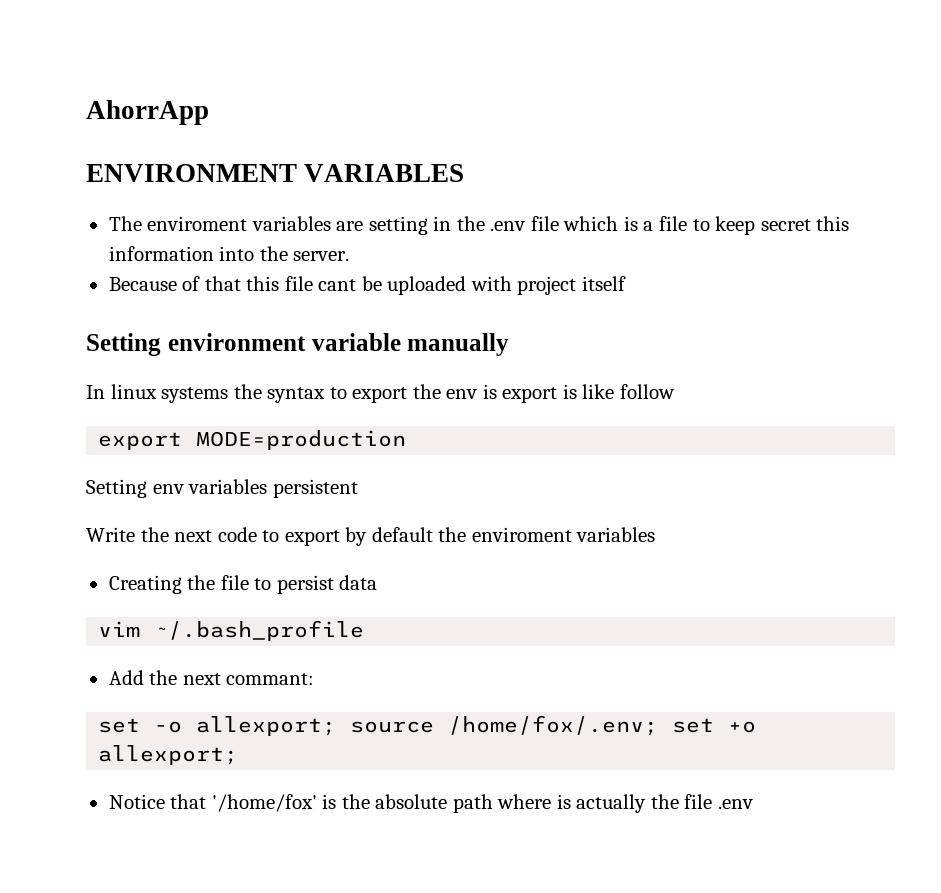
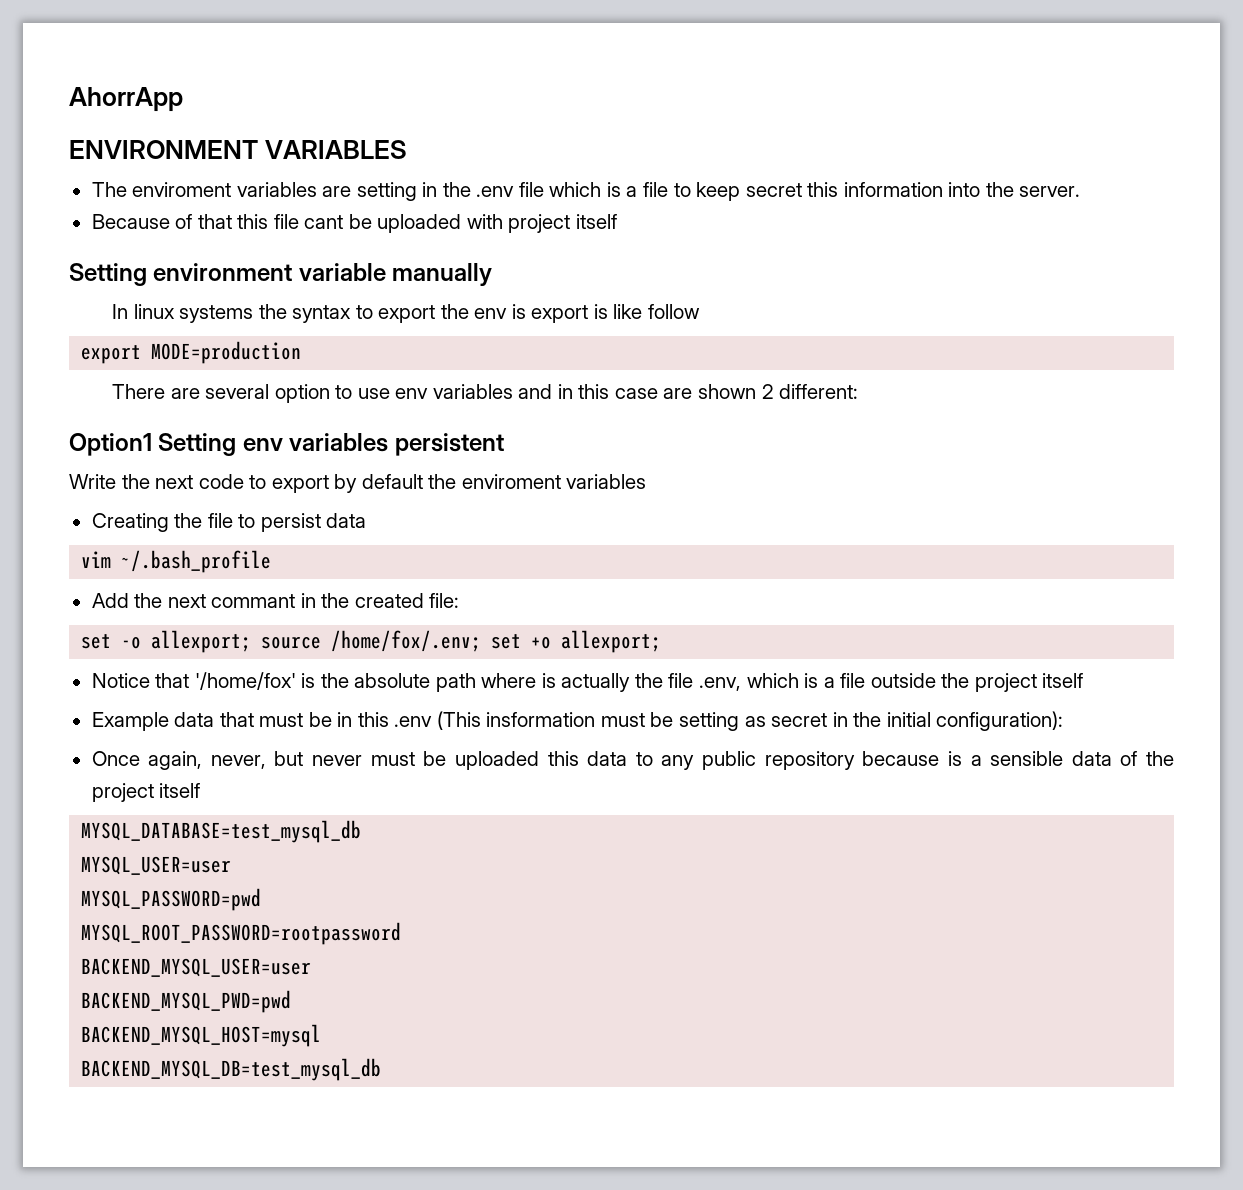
- Setting env variables persistent
+ There are several option to use env variables and in this case are shown 2 different:
+ Option1 Setting env variables persistent
- Add the next commant:
+ Add the next commant in the created file:
- Notice that '/home/fox' is the absolute path where is actually the file .env
+ Notice that '/home/fox' is the absolute path where is actually the file .env, which is a file outside the project itself
+ Example data that must be in this .env (This insformation must be setting as secret in the initial configuration):
+ Once again, never, but never must be uploaded this data to any public repository because is a sensible data of the project itself
+ MYSQL_DATABASE=test_mysql_db
+ MYSQL_USER=user
+ MYSQL_PASSWORD=pwd
+ MYSQL_ROOT_PASSWORD=rootpassword
+ BACKEND_MYSQL_USER=user
+ BACKEND_MYSQL_PWD=pwd
+ BACKEND_MYSQL_HOST=mysql
+ BACKEND_MYSQL_DB=test_mysql_db

